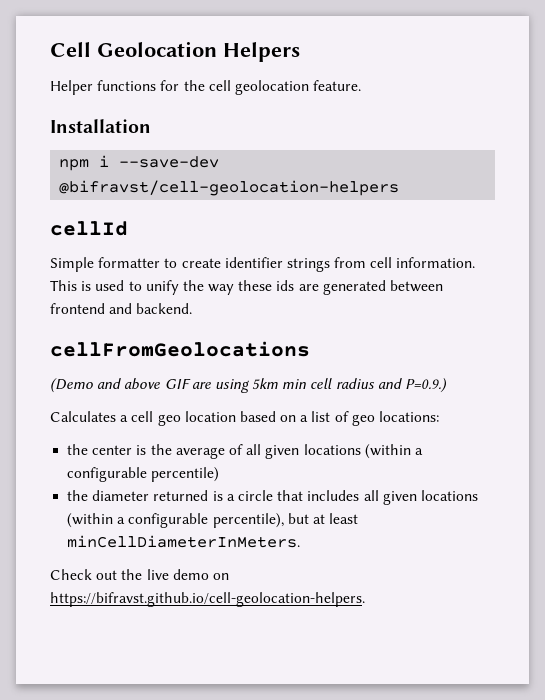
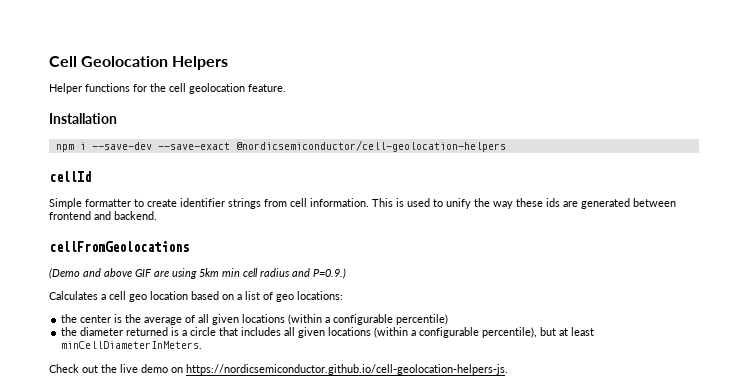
- npm i --save-dev @bifravst/cell-geolocation-helpers
+ npm i --save-dev --save-exact @nordicsemiconductor/cell-geolocation-helpers
- Check out the live demo on https://bifravst.github.io/cell-geolocation-helpers.
+ Check out the live demo on https://nordicsemiconductor.github.io/cell-geolocation-helpers-js.

